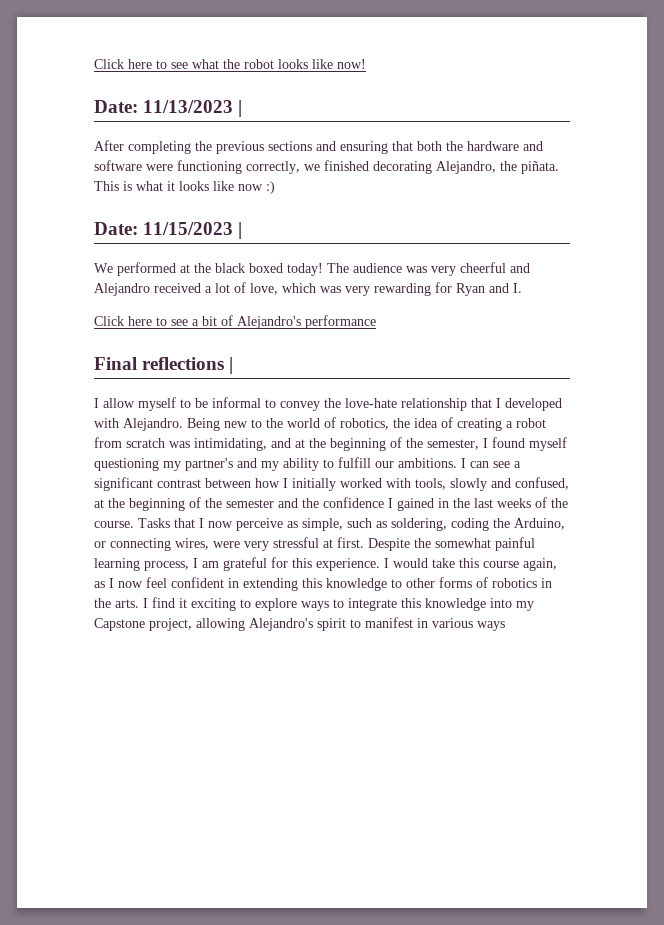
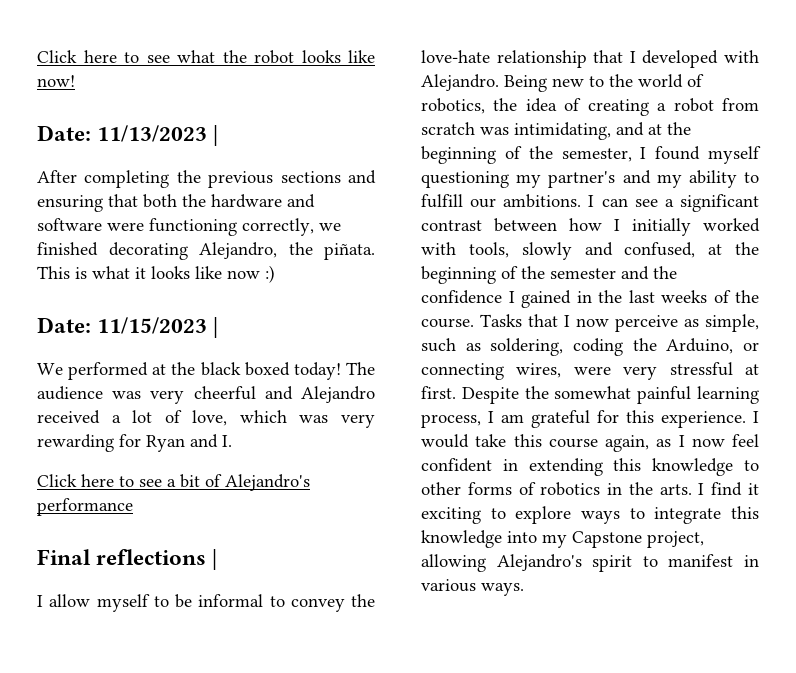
- I would take this course again, as I now feel confident in extending this knowledge to other forms of robotics in the arts. I find it exciting to explore ways to integrate this knowledge into my Capstone project, allowing Alejandro's spirit to manifest in various ways
+ I would take this course again, as I now feel confident in extending this knowledge to other forms of robotics in the arts. I find it exciting to explore ways to integrate this knowledge into my Capstone project, allowing Alejandro's spirit to manifest in various ways.

